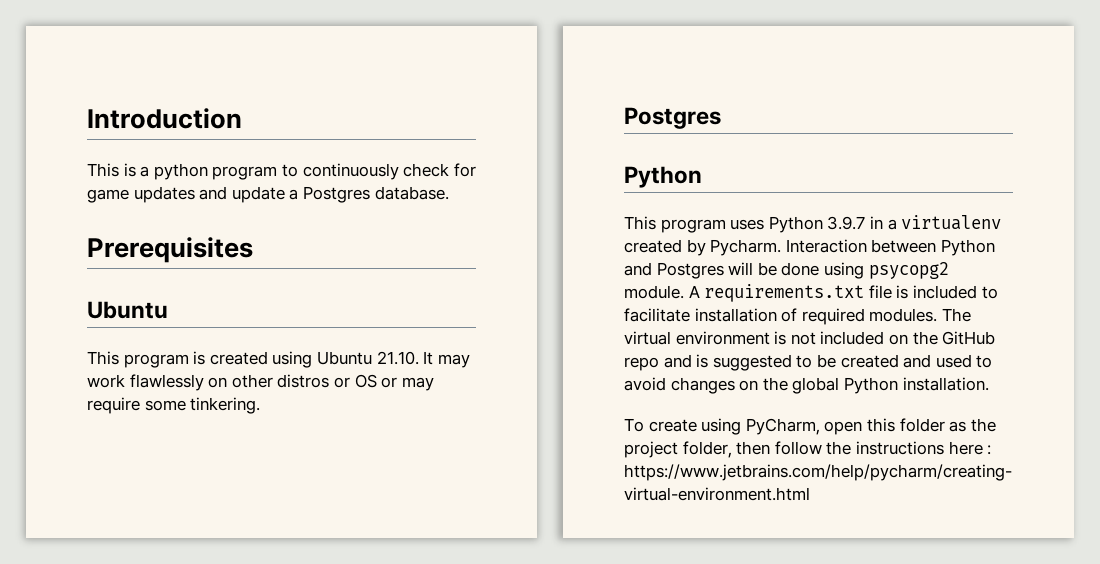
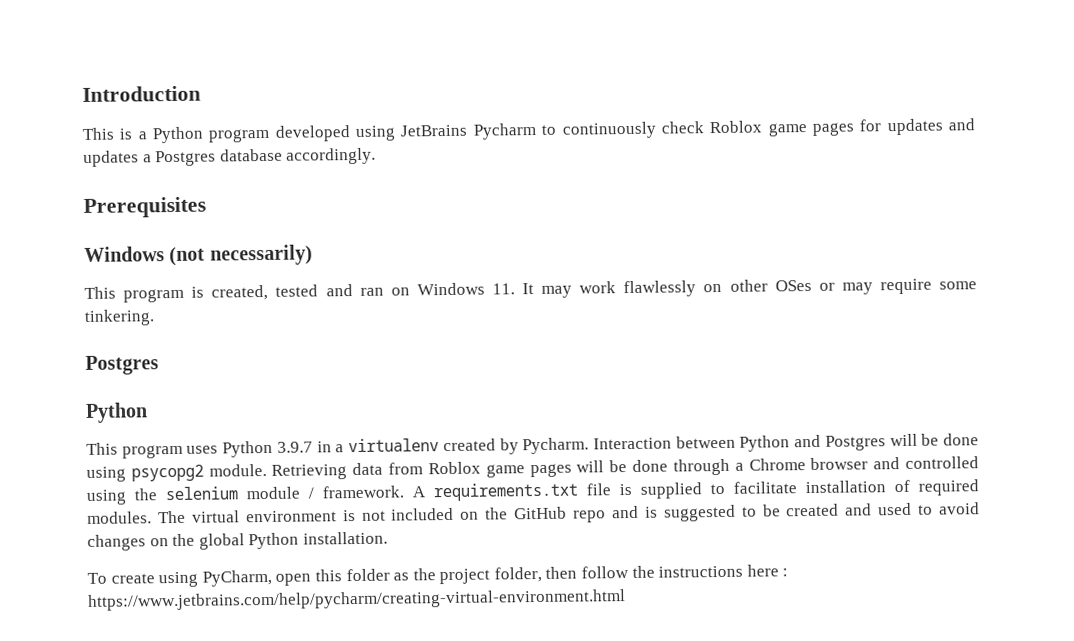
- This is a python program to continuously check for game updates and update a Postgres database.
+ This is a Python program developed using JetBrains Pycharm to continuously check Roblox game pages for updates and updates a Postgres database accordingly.
  Prerequisites
- Ubuntu
+ Windows (not necessarily)
- This program is created using Ubuntu 21.10. It may work flawlessly on other distros or OS or may require some tinkering.
+ This program is created, tested and ran on Windows 11. It may work flawlessly on other OSes or may require some tinkering.
+ Retrieving data from Roblox game pages will be done through a Chrome browser and controlled using the selenium module / framework.
- A requirements.txt file is included to facilitate installation of required modules.
+ A requirements.txt file is supplied to facilitate installation of required modules.

